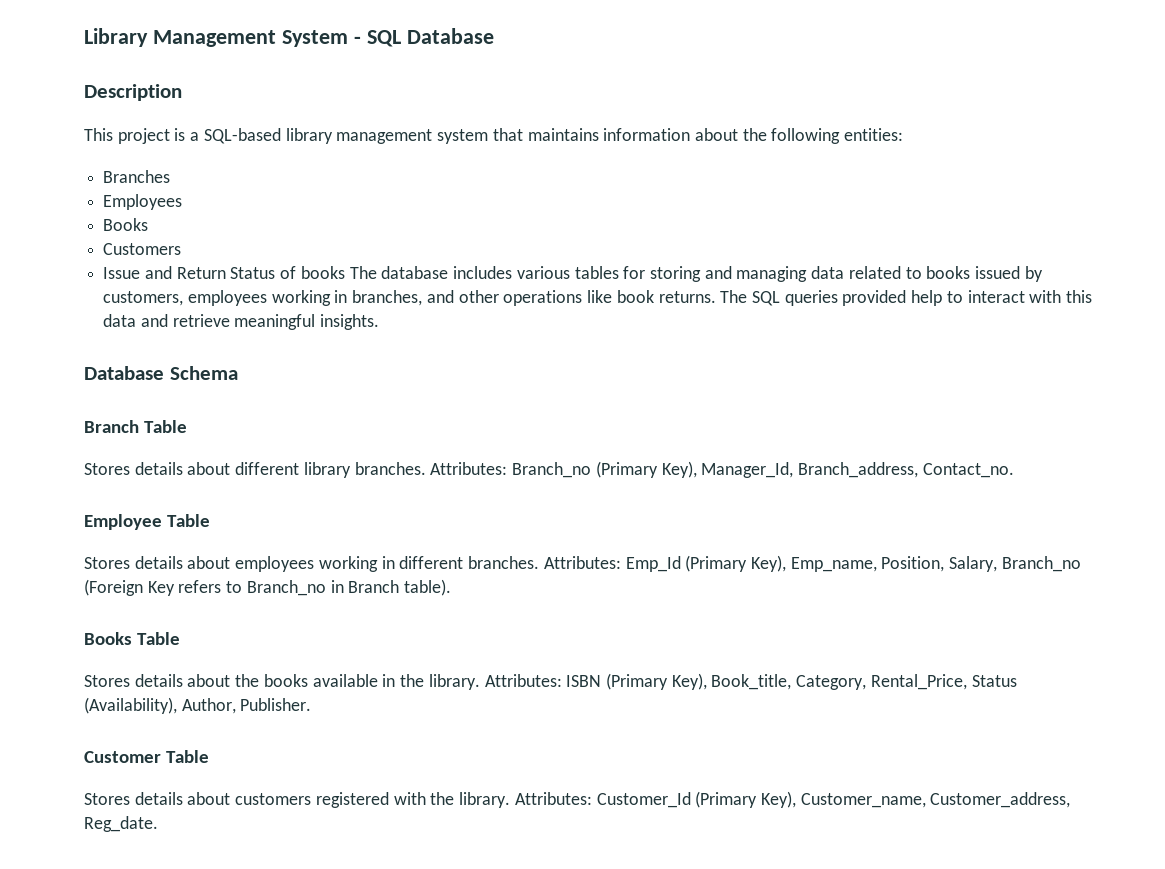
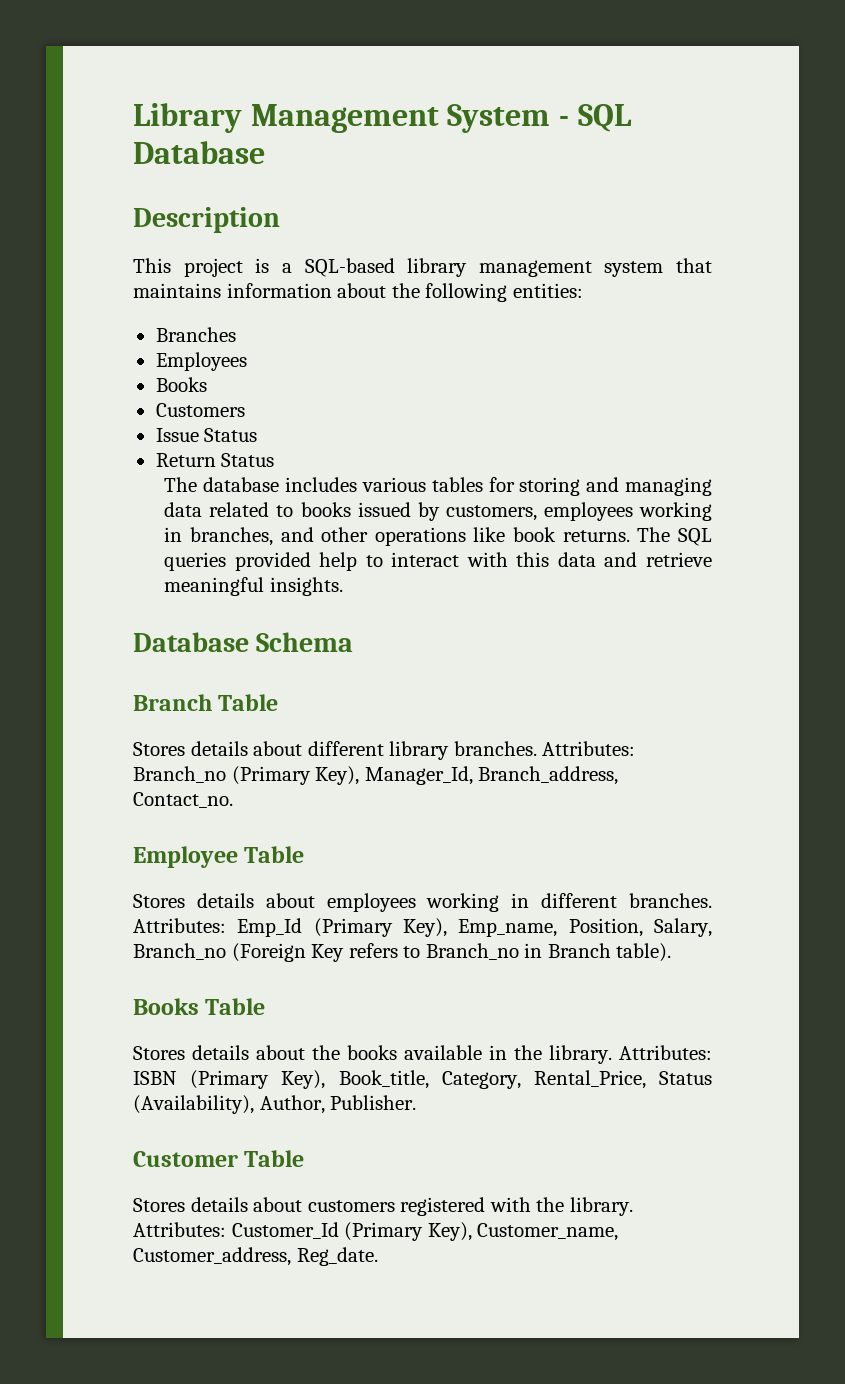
- Issue and Return Status of books The database includes various tables for storing and managing data related to books issued by customers, employees working in branches, and other operations like book returns.
+ Issue Status
+ Return Status
+ The database includes various tables for storing and managing data related to books issued by customers, employees working in branches, and other operations like book returns.

